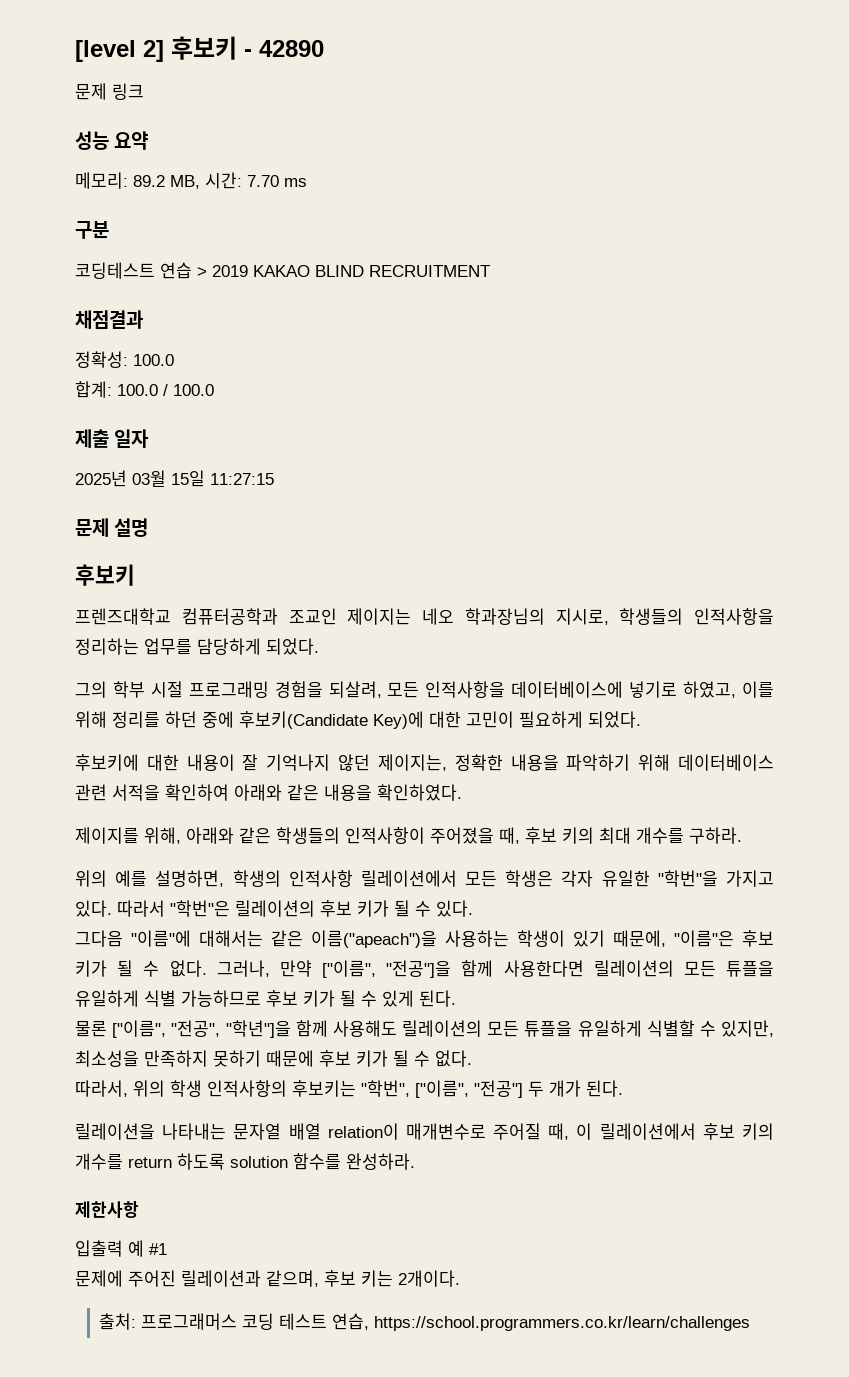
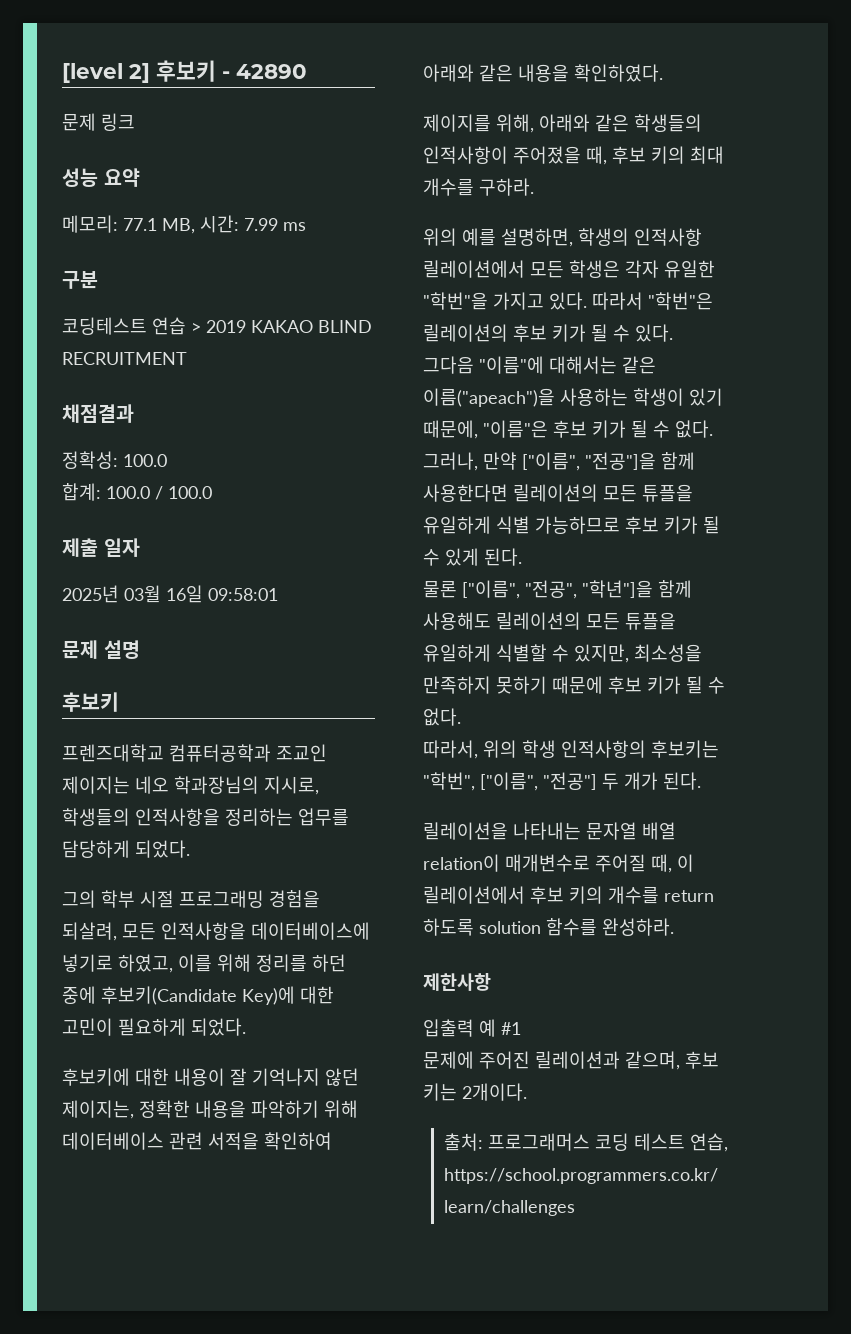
- 메모리: 89.2 MB, 시간: 7.70 ms
+ 메모리: 77.1 MB, 시간: 7.99 ms
- 2025년 03월 15일 11:27:15
+ 2025년 03월 16일 09:58:01

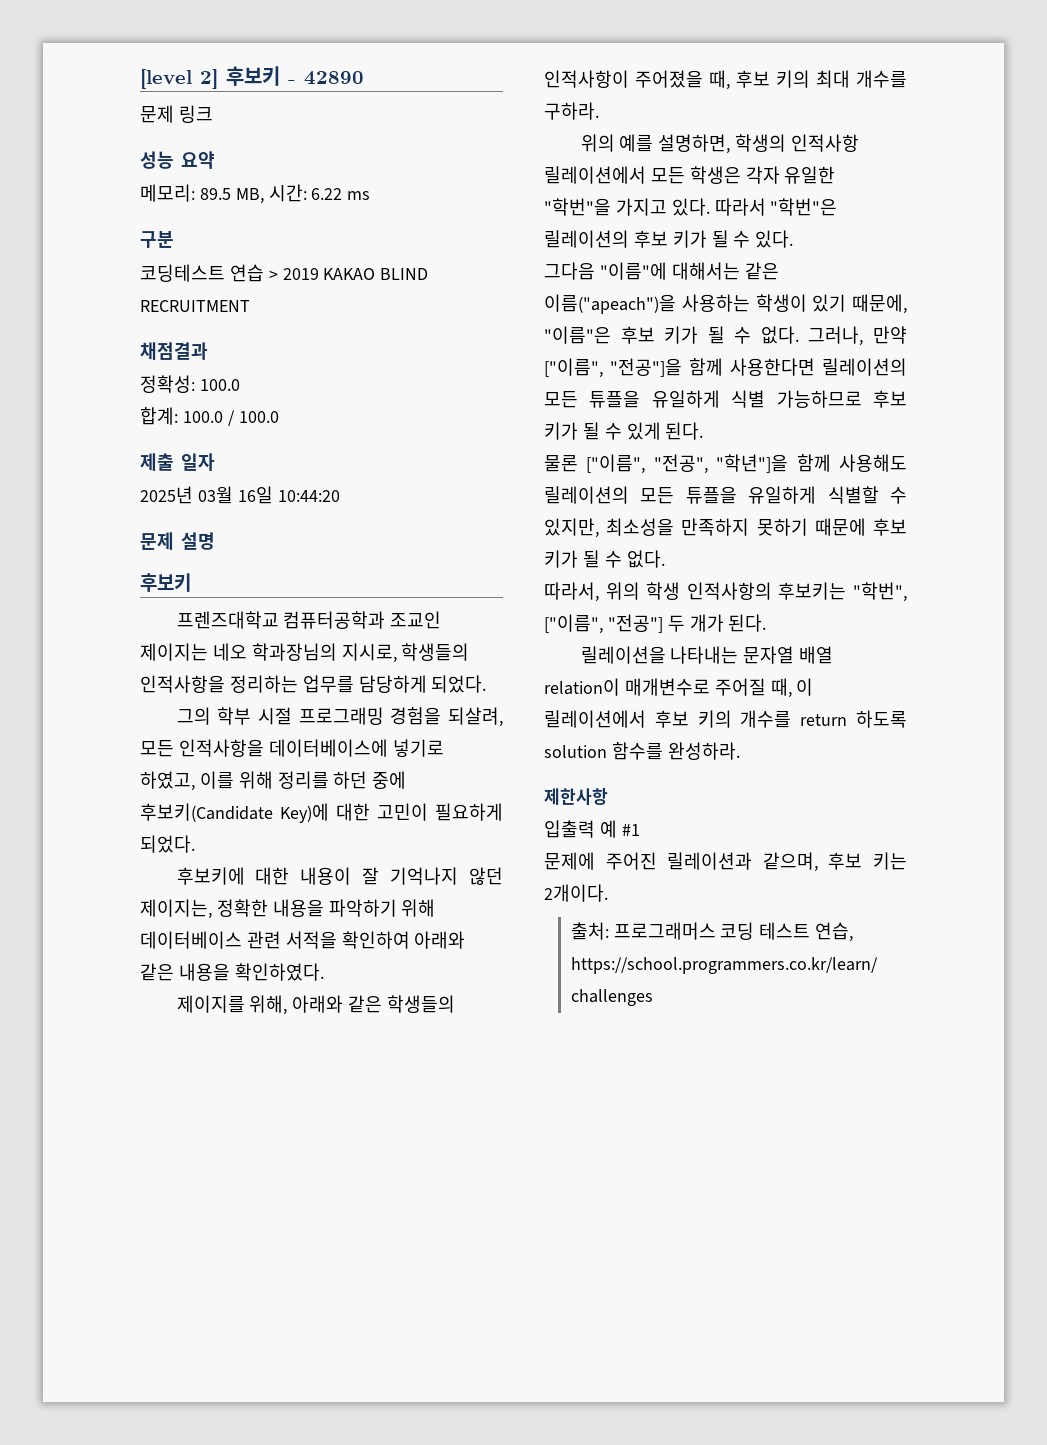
- 메모리: 77.1 MB, 시간: 7.99 ms
+ 메모리: 89.5 MB, 시간: 6.22 ms
- 2025년 03월 16일 09:58:01
+ 2025년 03월 16일 10:44:20

